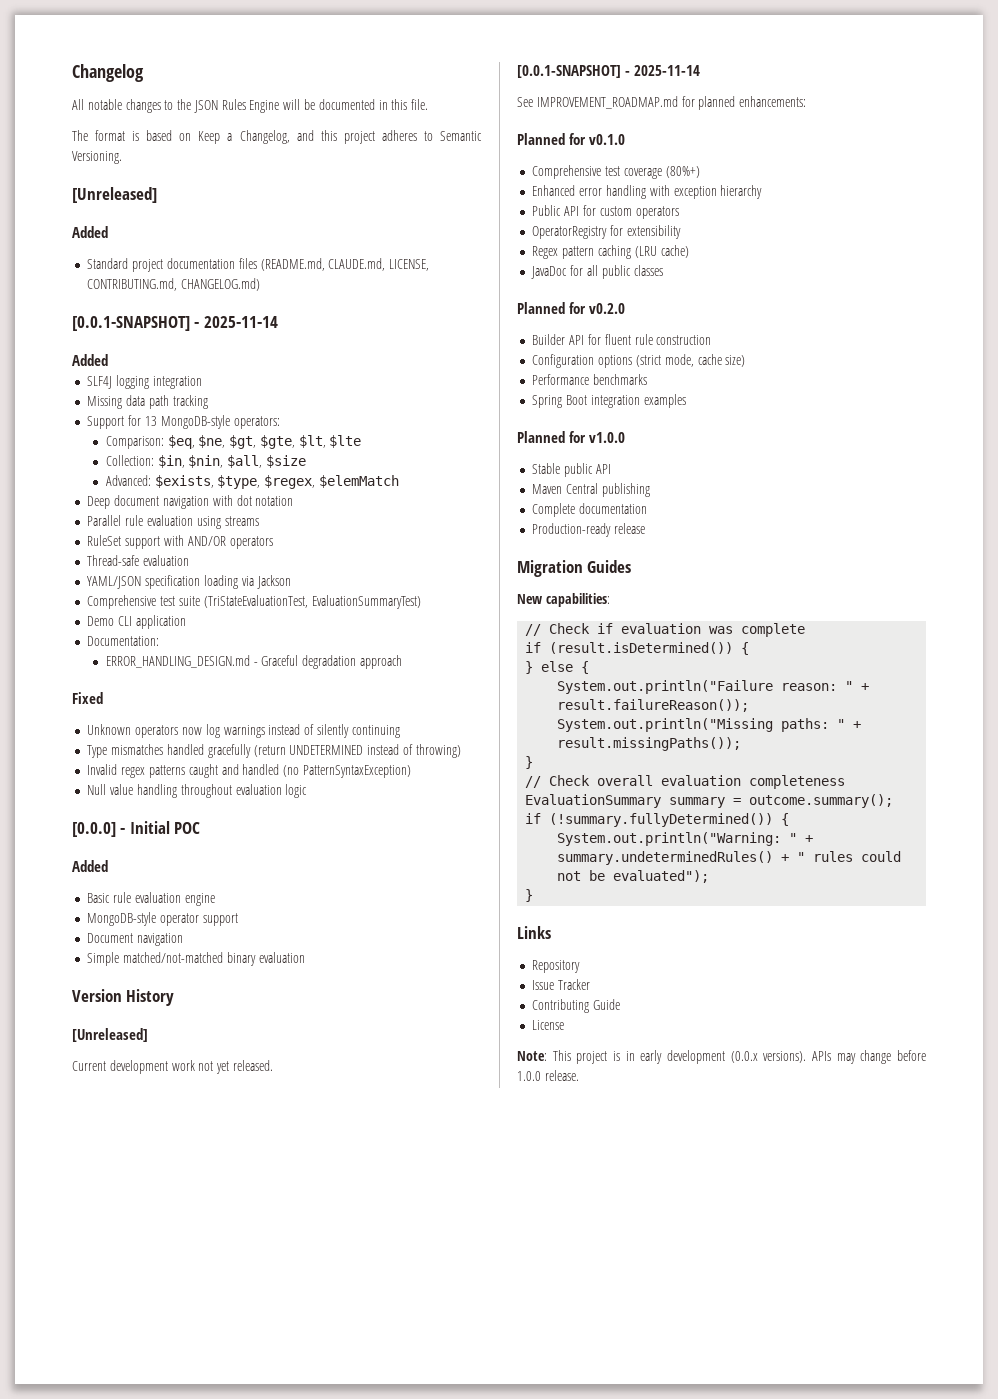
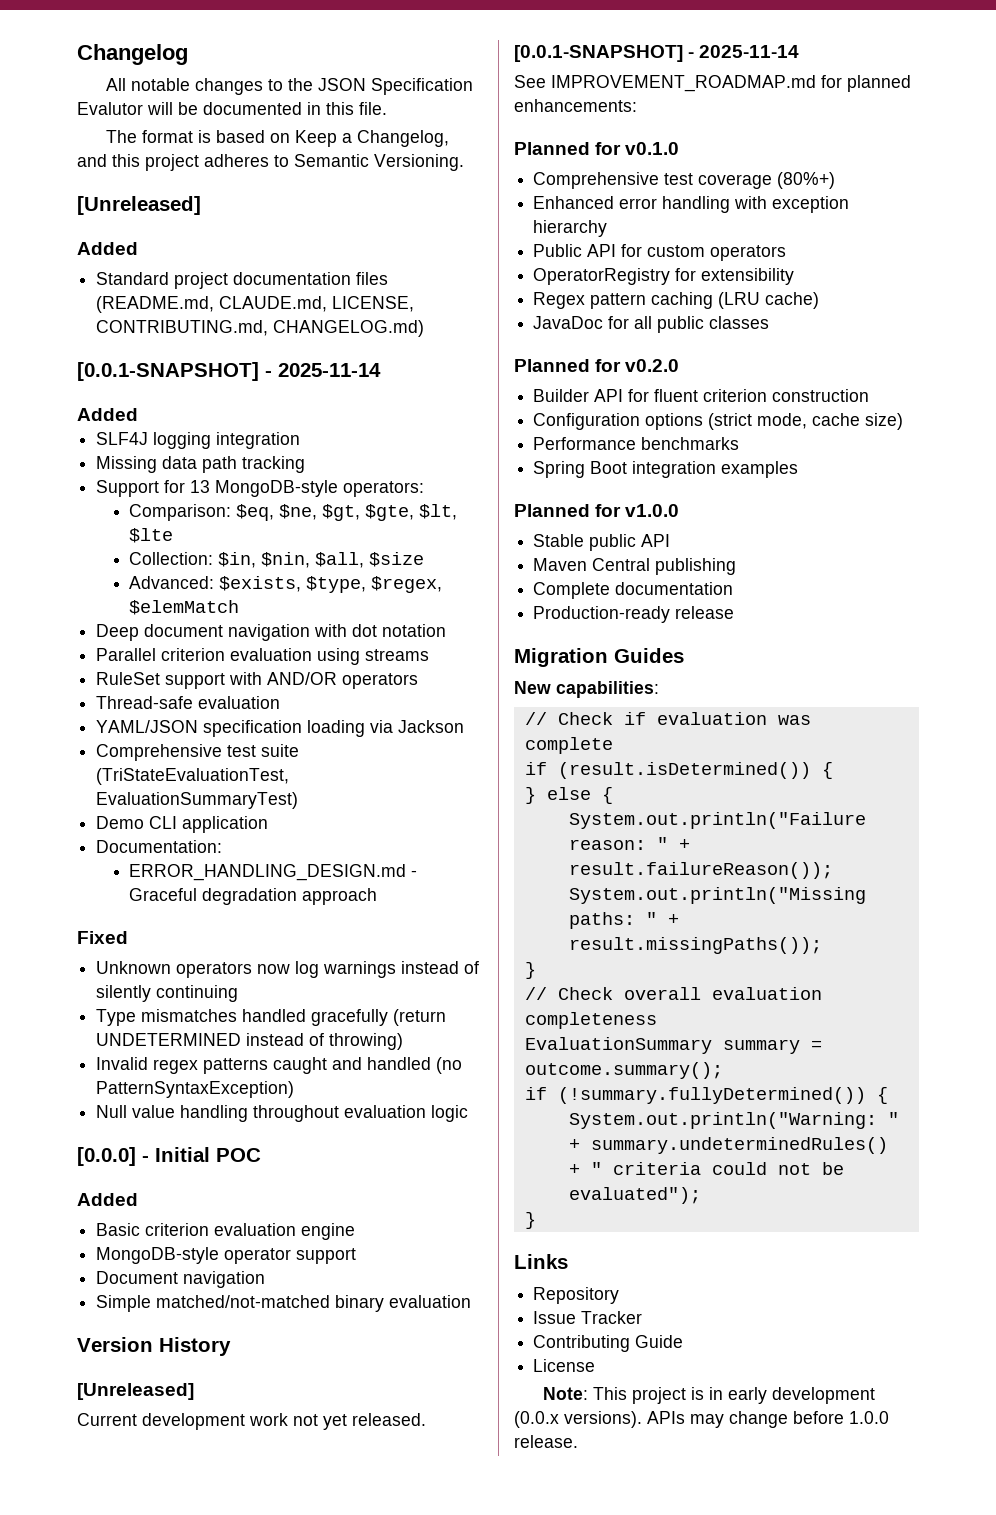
- All notable changes to the JSON Rules Engine will be documented in this file.
+ All notable changes to the JSON Specification Evalutor will be documented in this file.
- Parallel rule evaluation using streams
+ Parallel criterion evaluation using streams
- Basic rule evaluation engine
+ Basic criterion evaluation engine
- Builder API for fluent rule construction
+ Builder API for fluent criterion construction
- System.out.println("Warning: " + summary.undeterminedRules() + " rules could not be evaluated");
+ System.out.println("Warning: " + summary.undeterminedRules() + " criteria could not be evaluated");

